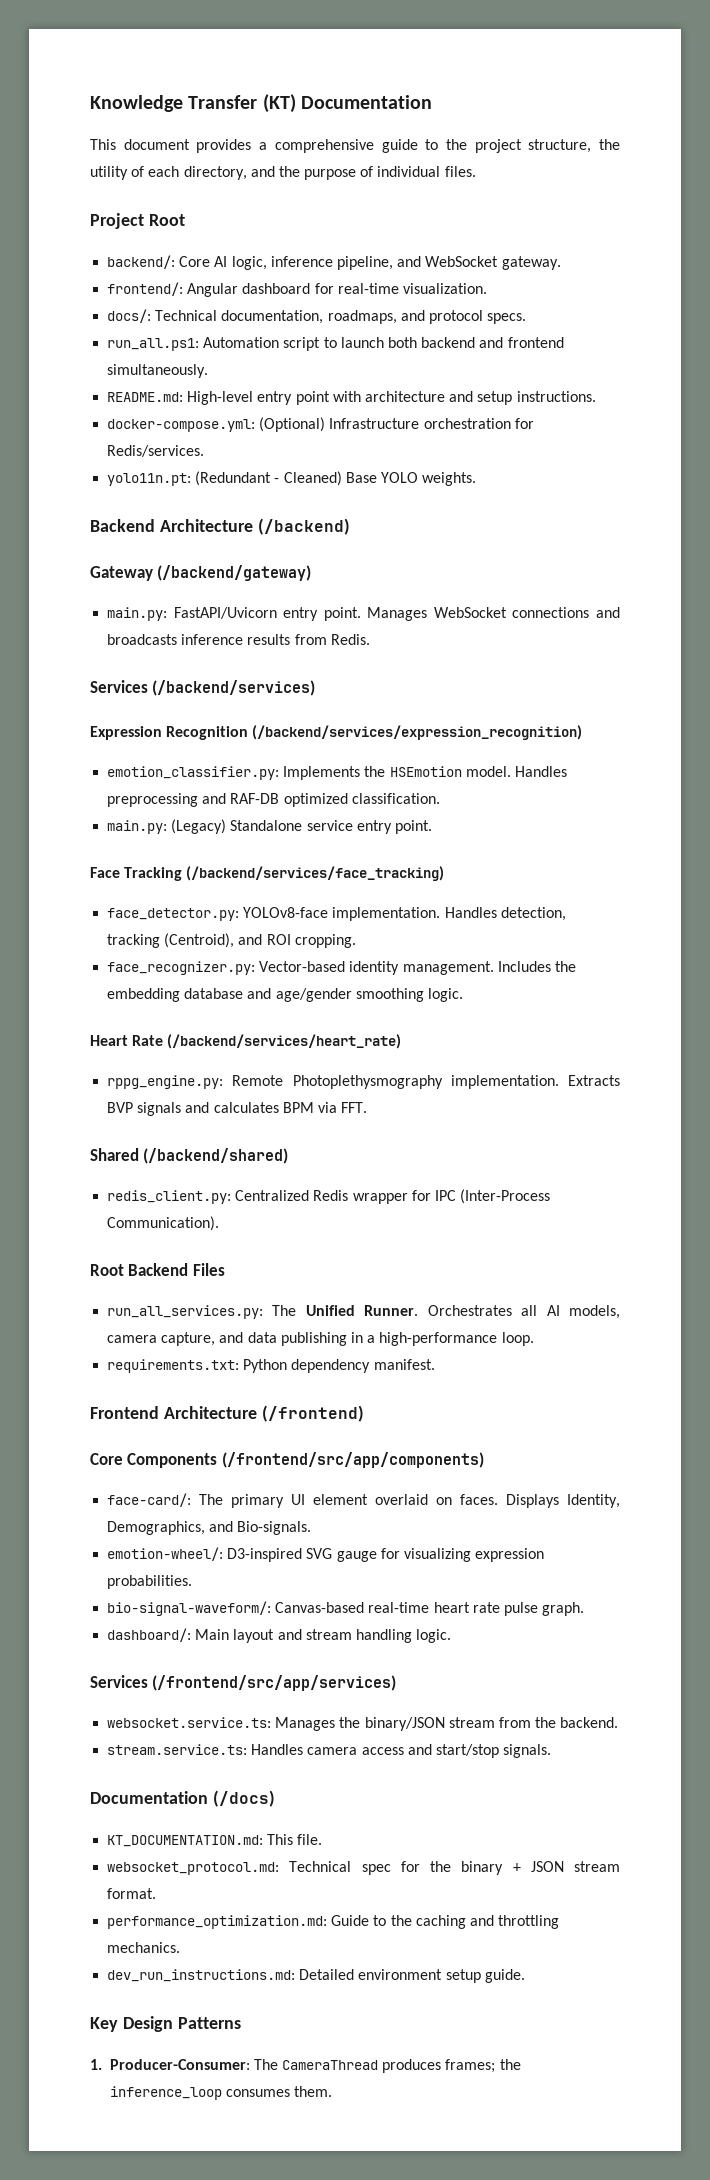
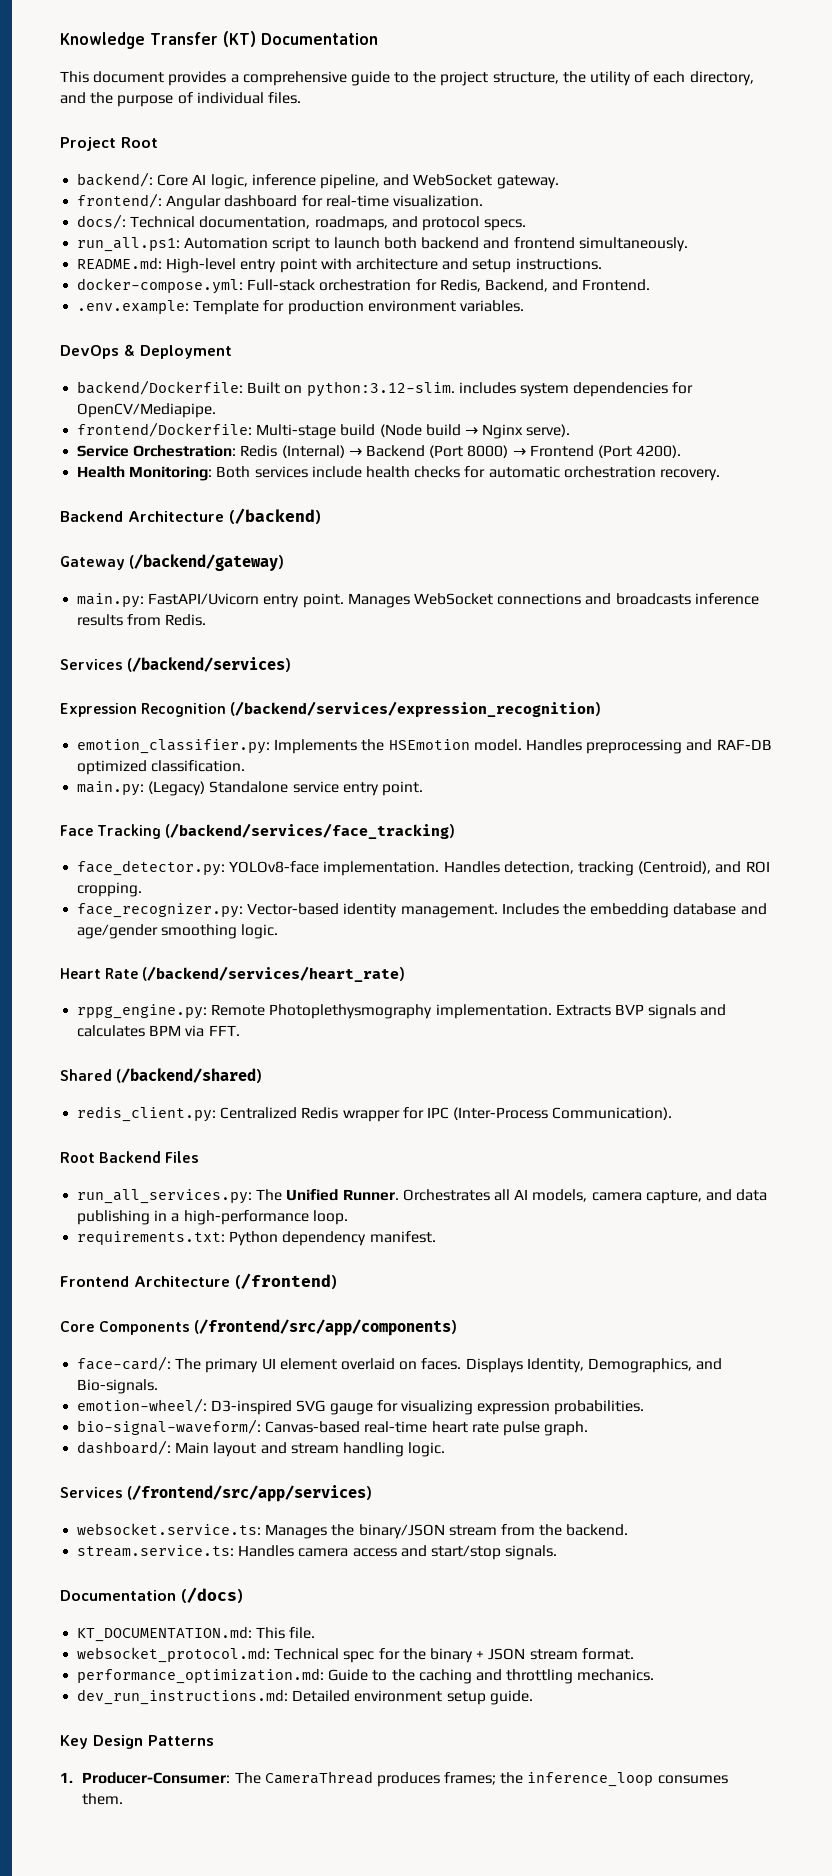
- docker-compose.yml: (Optional) Infrastructure orchestration for Redis/services.
- yolo11n.pt: (Redundant - Cleaned) Base YOLO weights.
+ docker-compose.yml: Full-stack orchestration for Redis, Backend, and Frontend.
+ .env.example: Template for production environment variables.
+ DevOps & Deployment
+ backend/Dockerfile: Built on python:3.12-slim. includes system dependencies for OpenCV/Mediapipe.
+ frontend/Dockerfile: Multi-stage build (Node build → Nginx serve).
+ Service Orchestration: Redis (Internal) → Backend (Port 8000) → Frontend (Port 4200).
+ Health Monitoring: Both services include health checks for automatic orchestration recovery.

